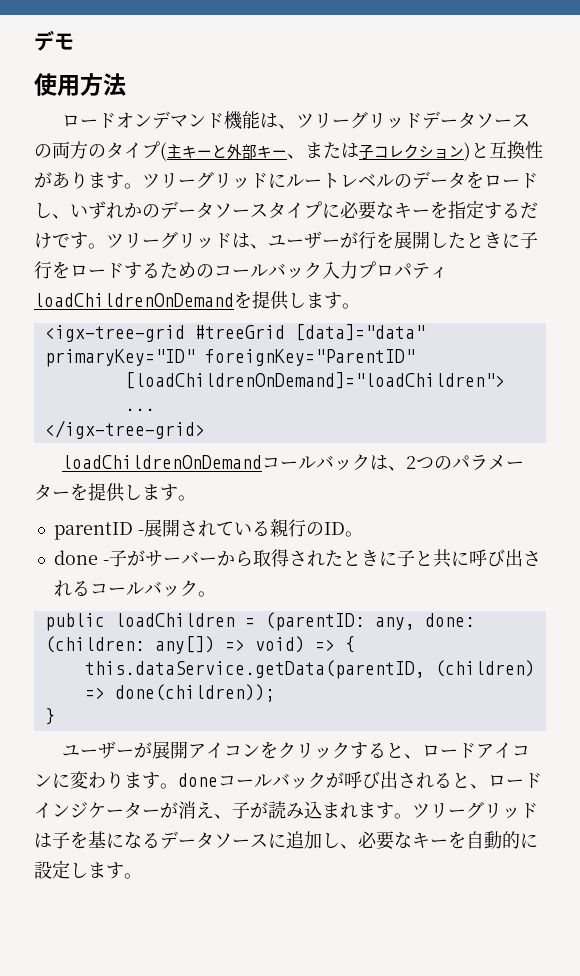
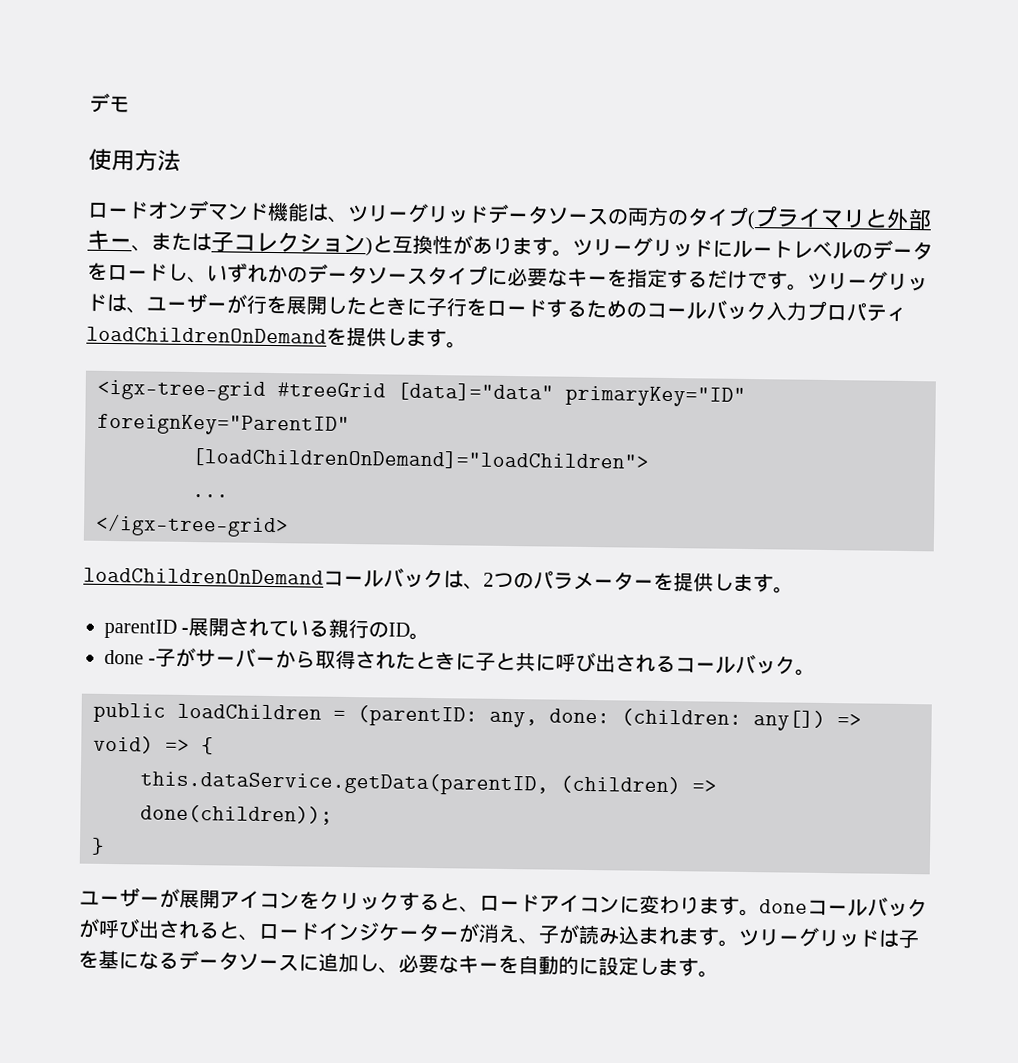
- ロードオンデマンド機能は、ツリーグリッドデータソースの両方のタイプ(主キーと外部キー、または子コレクション)と互換性があります。
+ ロードオンデマンド機能は、ツリーグリッドデータソースの両方のタイプ(プライマリと外部キー、または子コレクション)と互換性があります。

